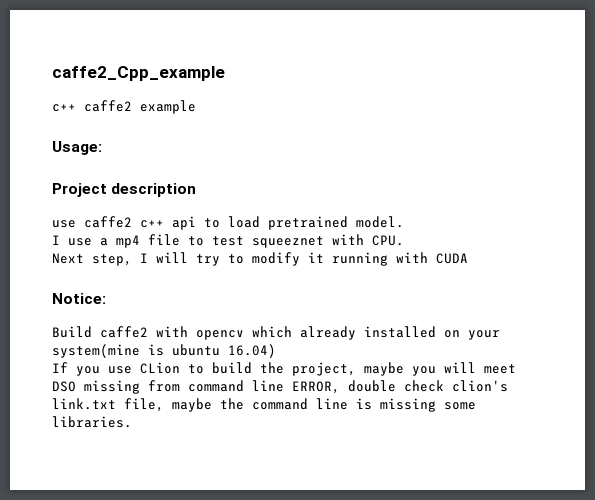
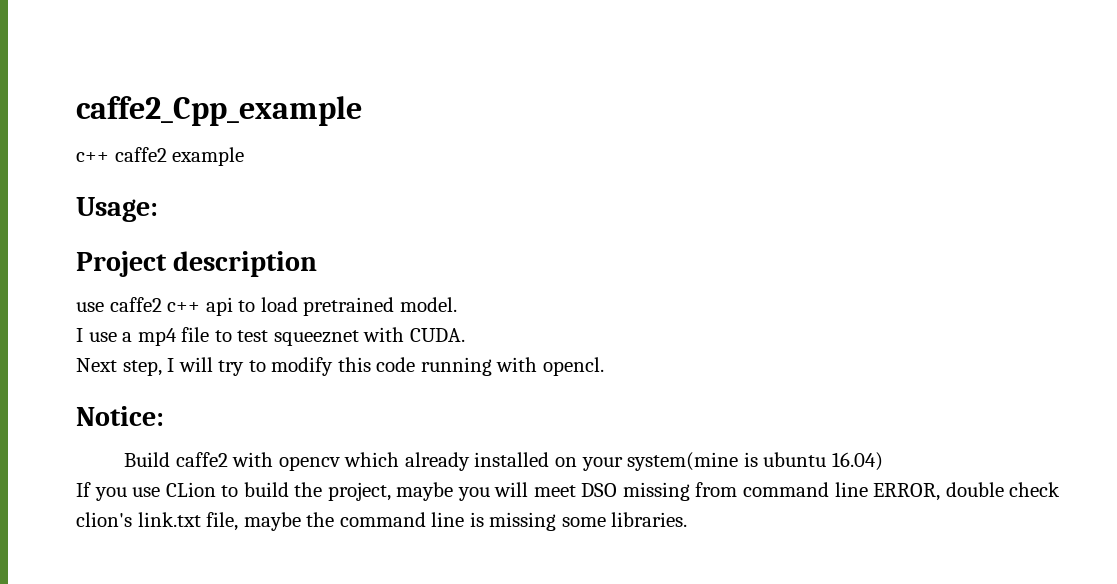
- I use a mp4 file to test squeeznet with CPU.
+ I use a mp4 file to test squeeznet with CUDA.
- Next step, I will try to modify it running with CUDA
+ Next step, I will try to modify this code running with opencl.

